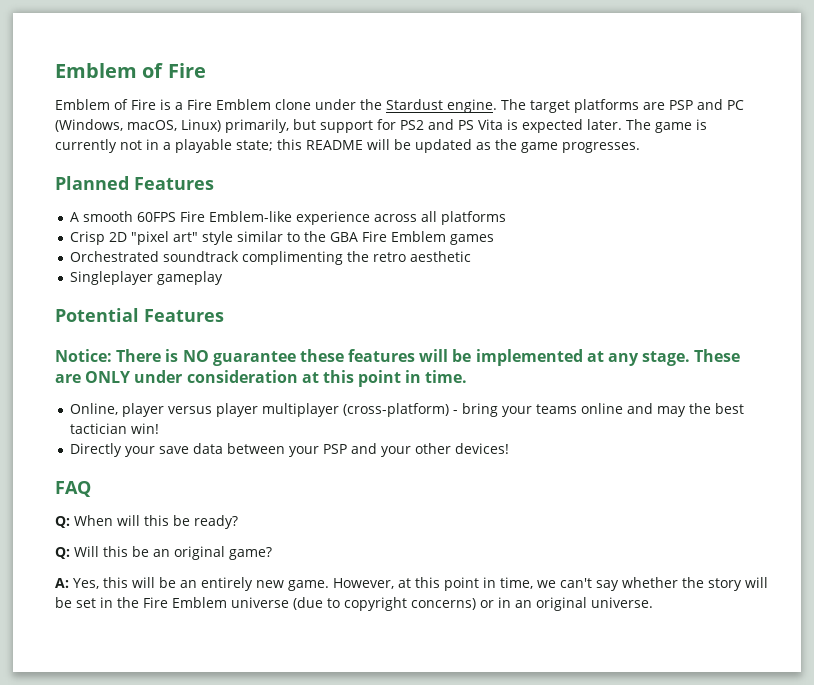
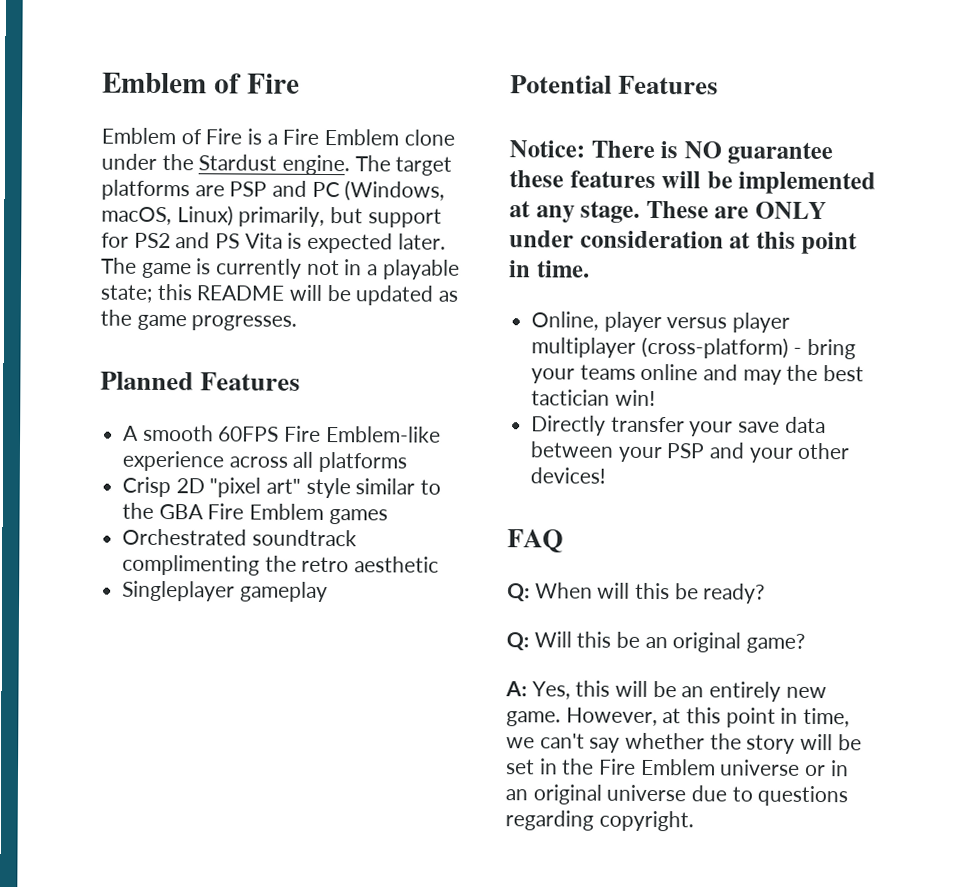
- Directly your save data between your PSP and your other devices!
+ Directly transfer your save data between your PSP and your other devices!
- However, at this point in time, we can't say whether the story will be set in the Fire Emblem universe (due to copyright concerns) or in an original universe.
+ However, at this point in time, we can't say whether the story will be set in the Fire Emblem universe or in an original universe due to questions regarding copyright.

